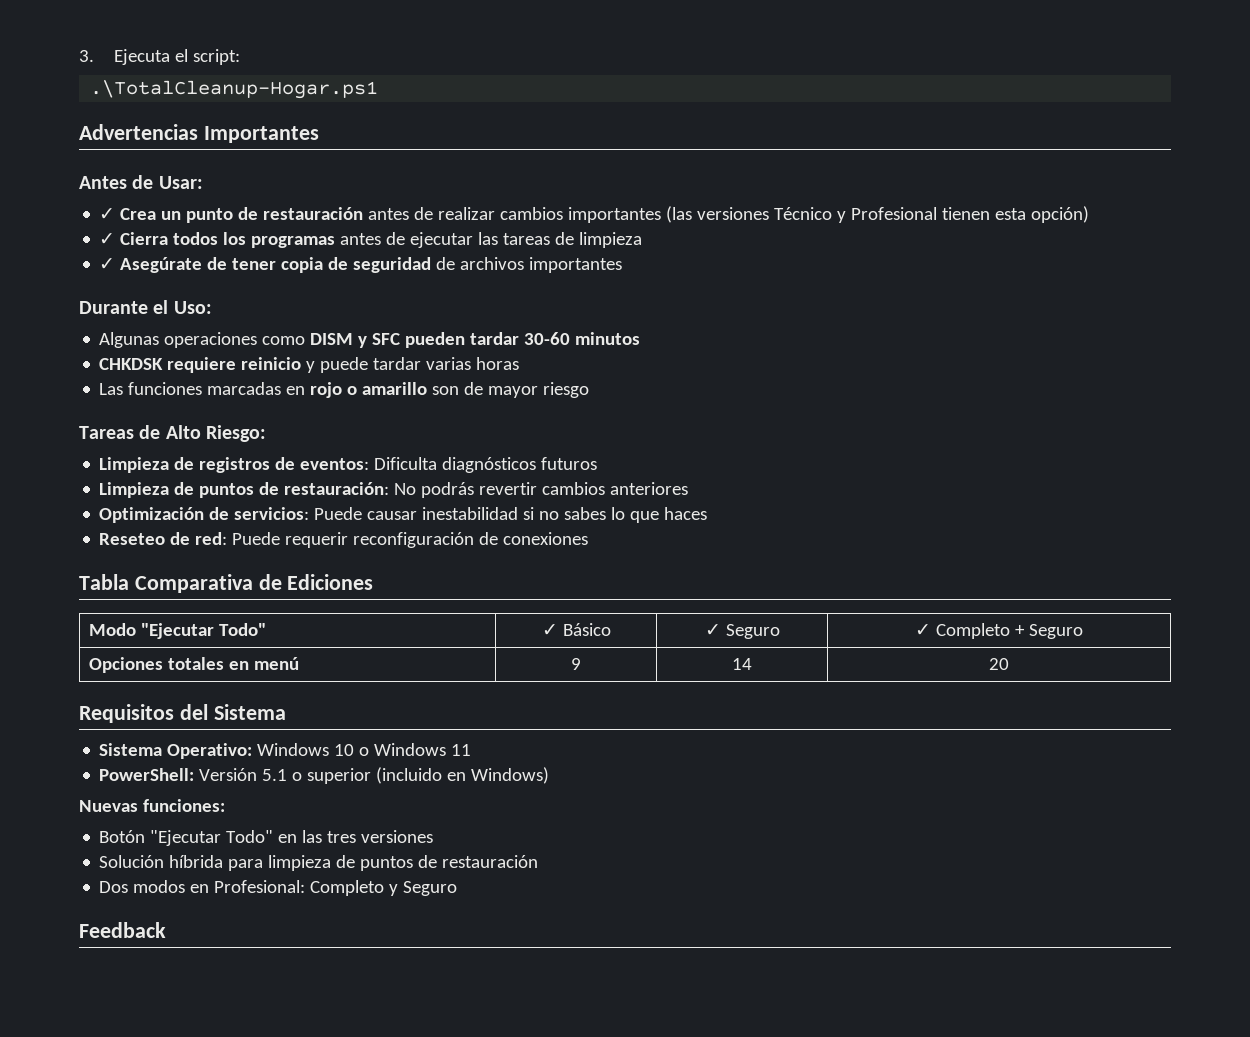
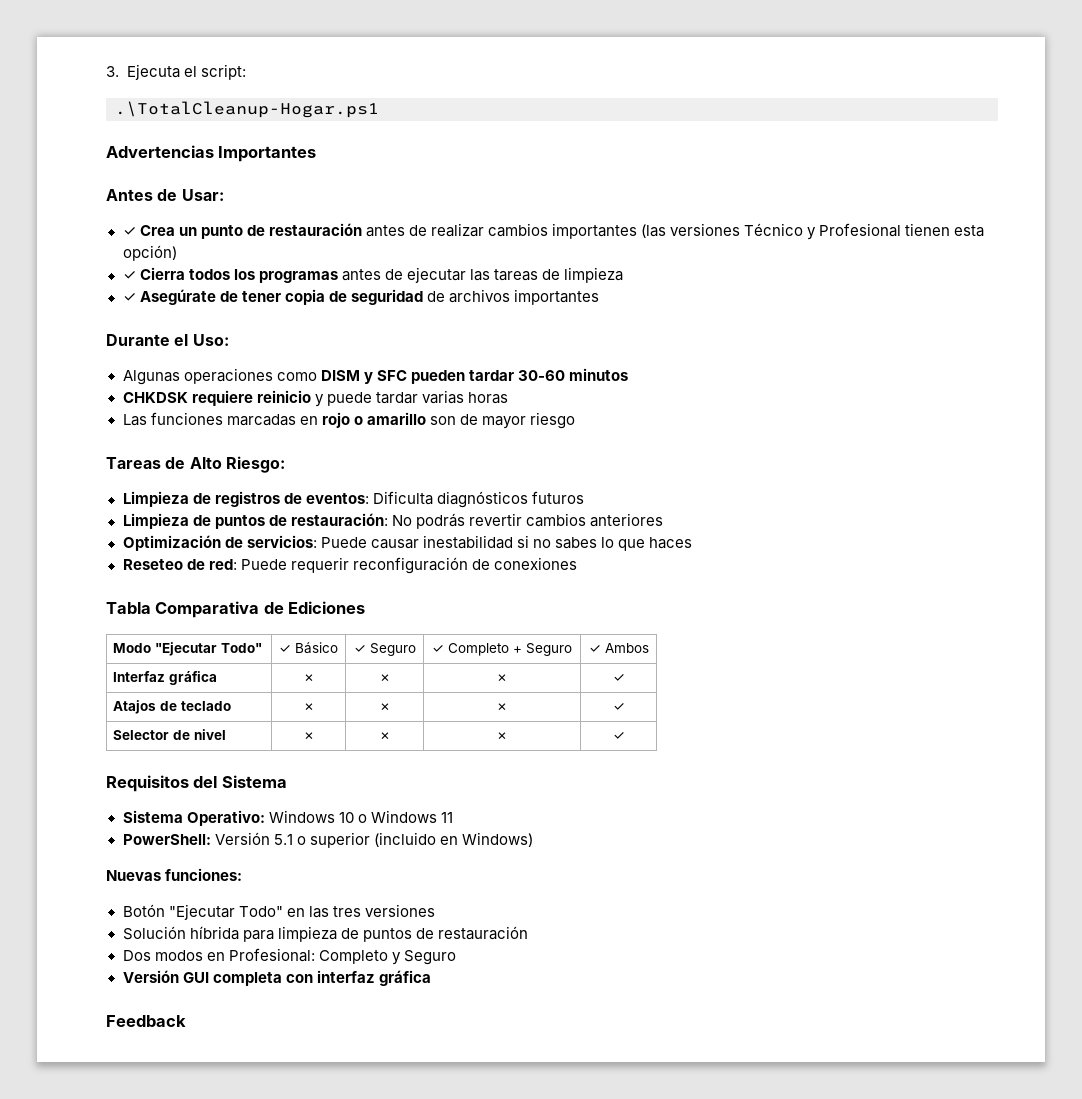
- Modo "Ejecutar Todo" | ✓ Básico | ✓ Seguro | ✓ Completo + Seguro
- Opciones totales en menú | 9 | 14 | 20
+ Modo "Ejecutar Todo" | ✓ Básico | ✓ Seguro | ✓ Completo + Seguro | ✓ Ambos
+ Interfaz gráfica | ✗ | ✗ | ✗ | ✓
+ Atajos de teclado | ✗ | ✗ | ✗ | ✓
+ Selector de nivel | ✗ | ✗ | ✗ | ✓
+ Versión GUI completa con interfaz gráfica

